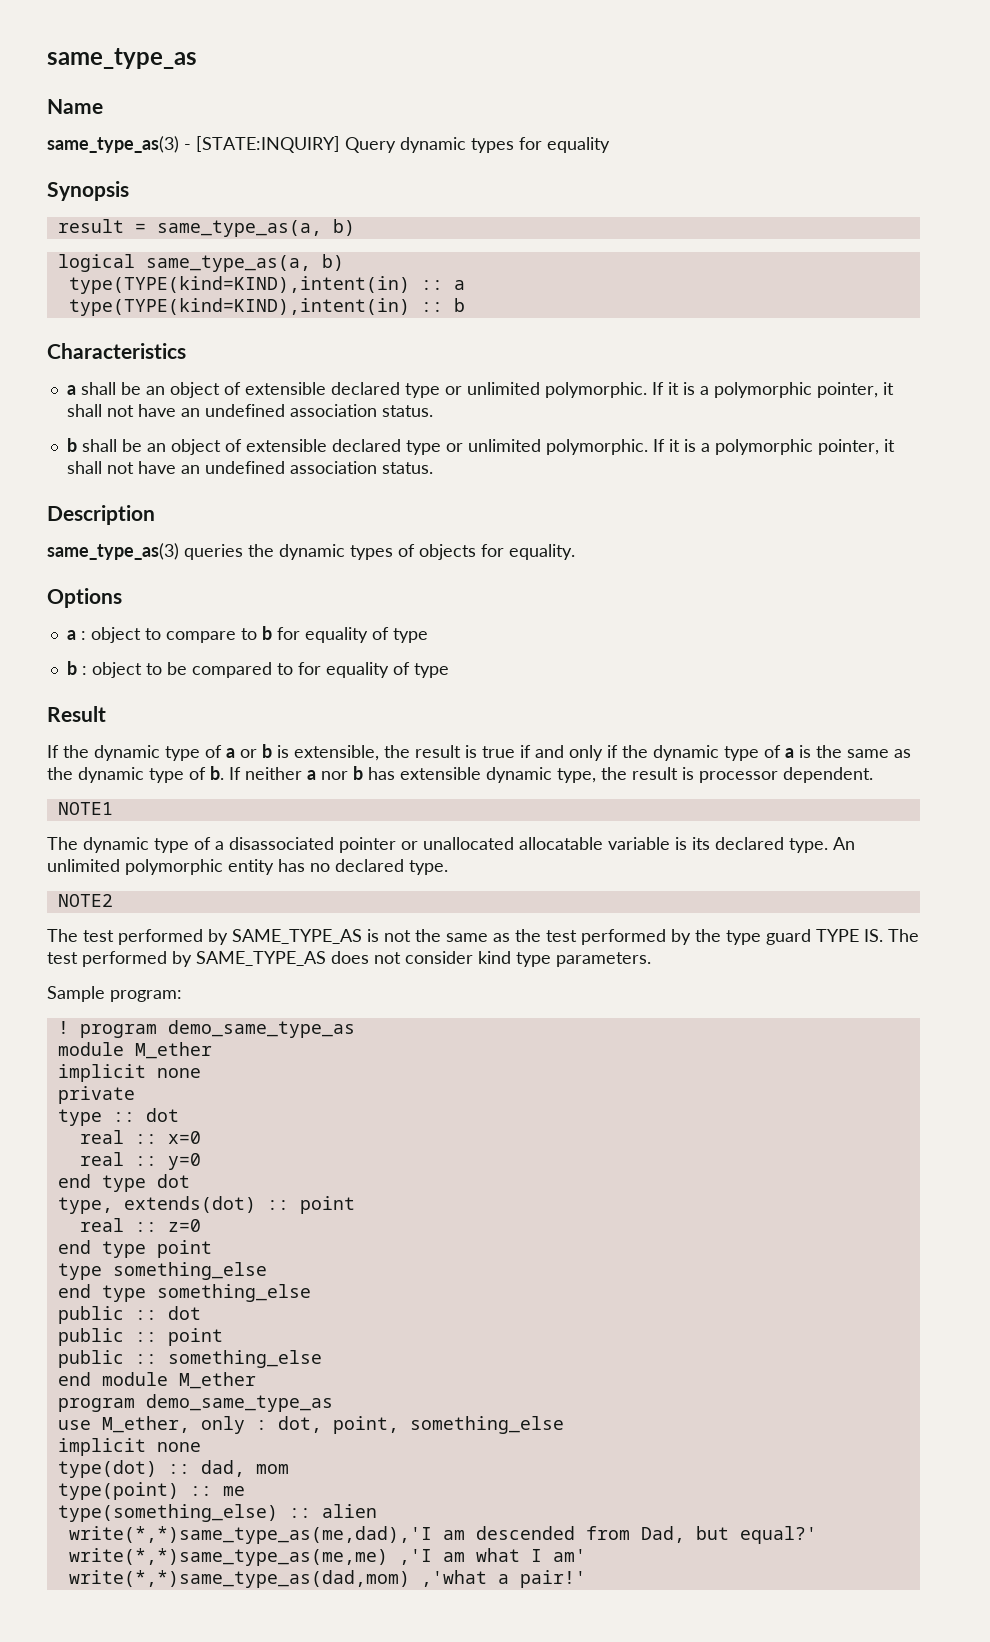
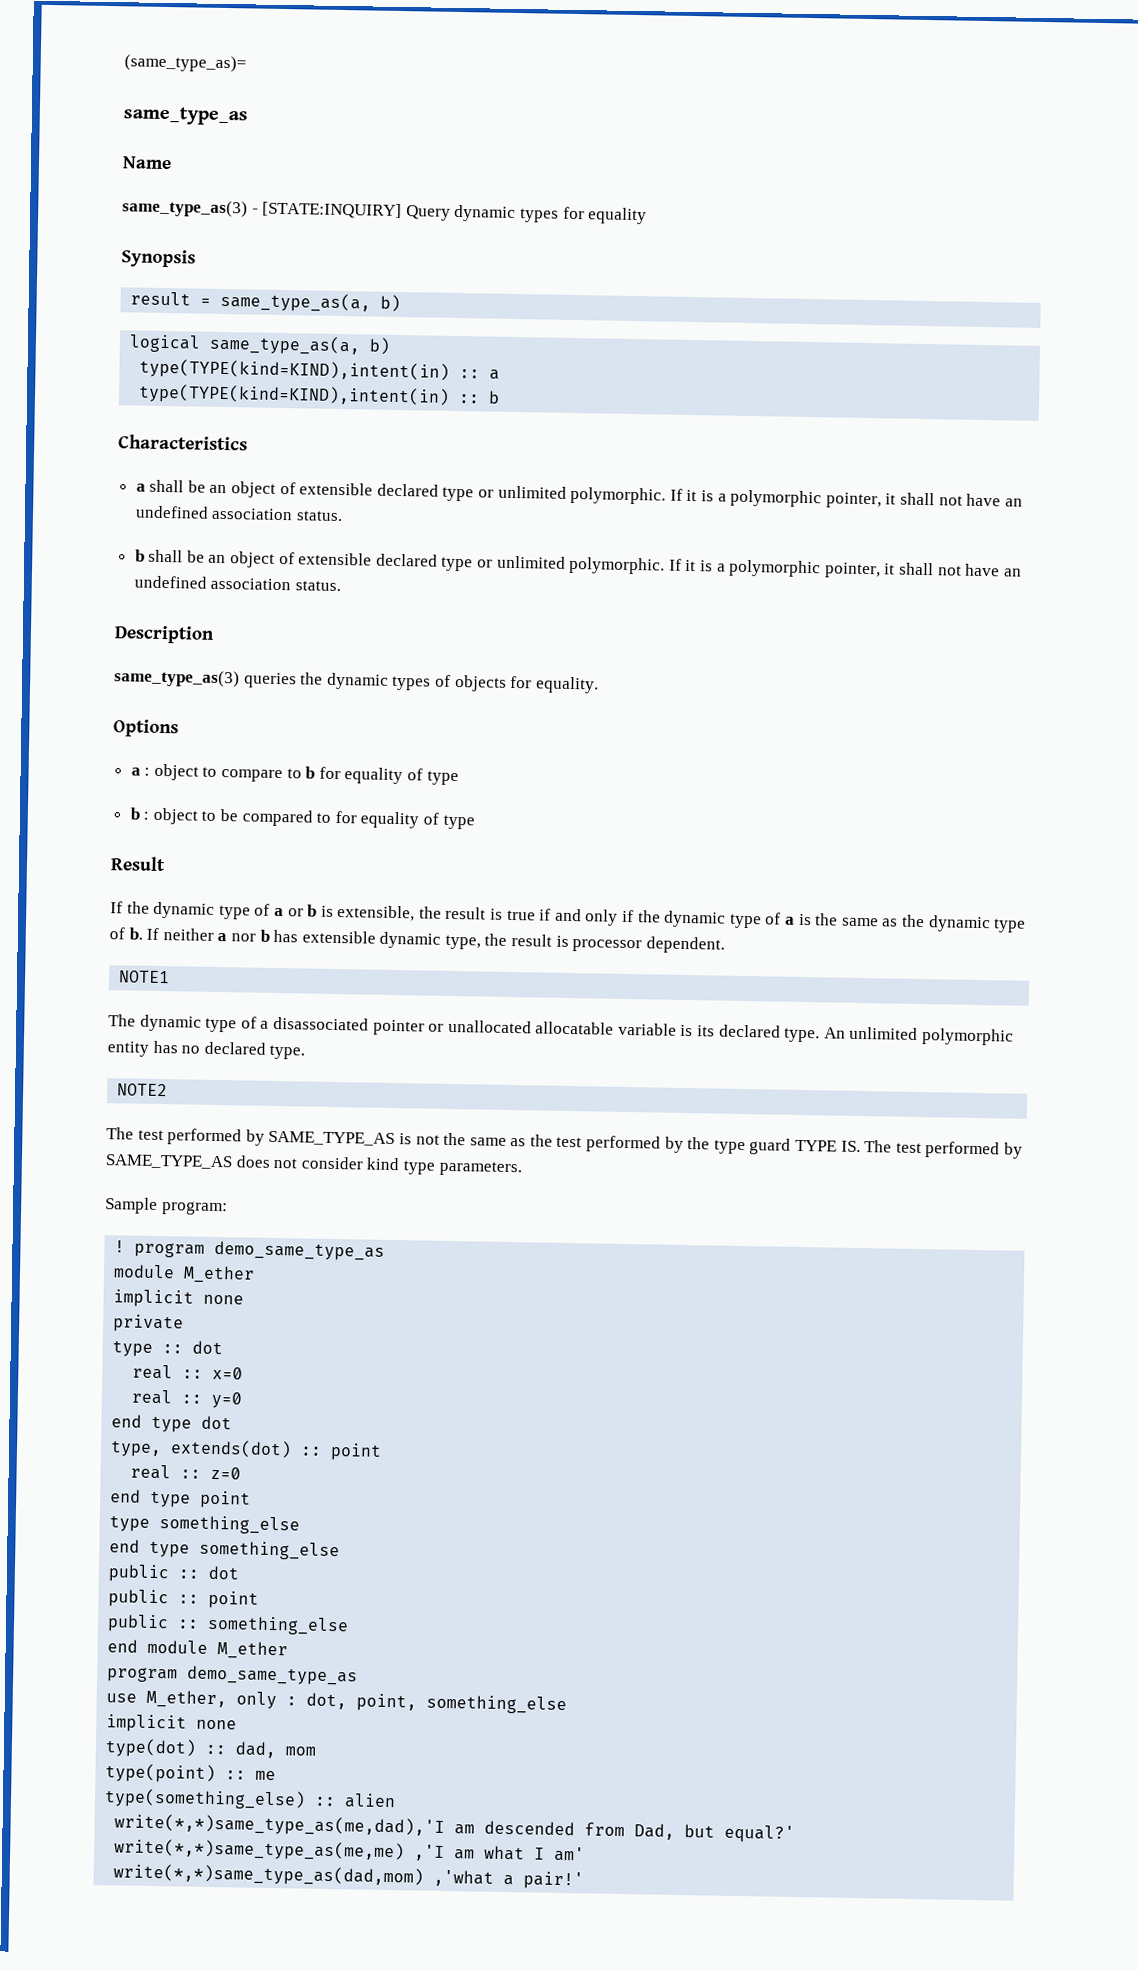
+ (same_type_as)=

